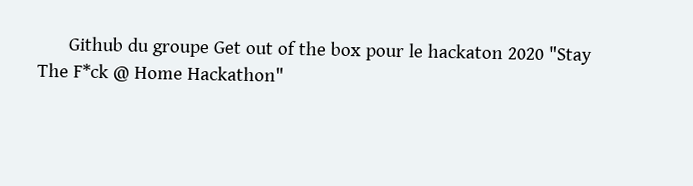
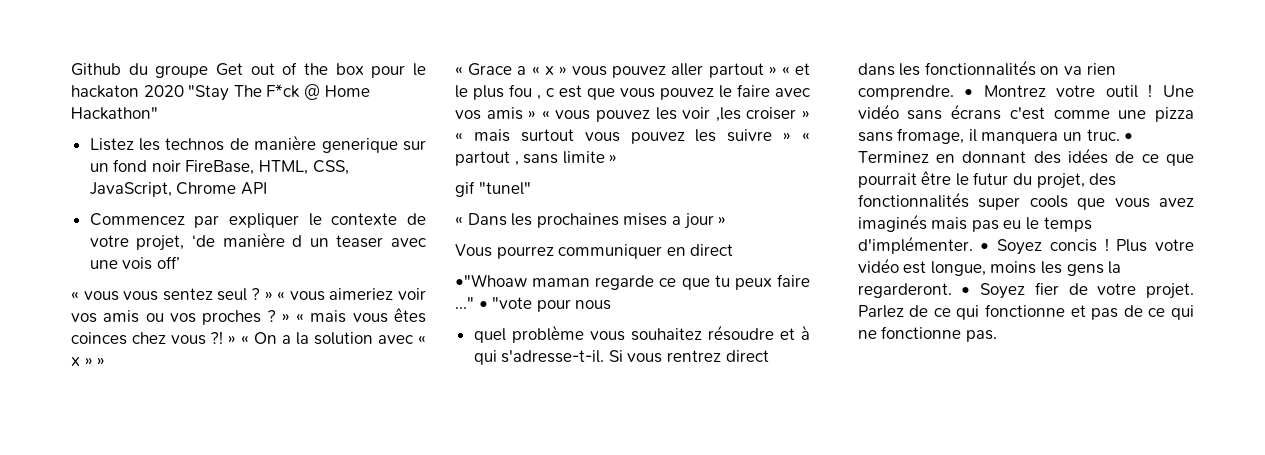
+ Listez les technos de manière generique sur un fond noir FireBase, HTML, CSS, JavaScript, Chrome API
+ Commencez par expliquer le contexte de votre projet, ‘de manière d un teaser avec une vois off’
+ « vous vous sentez seul ? » « vous aimeriez voir vos amis ou vos proches ? » « mais vous êtes coinces chez vous ?! » « On a la solution avec « x » »
+ « Grace a « x » vous pouvez aller partout » « et le plus fou , c est que vous pouvez le faire avec vos amis » « vous pouvez les voir ,les croiser » « mais surtout vous pouvez les suivre » « partout , sans limite »
+ gif "tunel"
+ « Dans les prochaines mises a jour »
+ Vous pourrez communiquer en direct
+ •"Whoaw maman regarde ce que tu peux faire ..." • "vote pour nous
+ quel problème vous souhaitez résoudre et à qui s'adresse-t-il. Si vous rentrez direct dans les fonctionnalités on va rien comprendre. • Montrez votre outil ! Une vidéo sans écrans c'est comme une pizza sans fromage, il manquera un truc. • Terminez en donnant des idées de ce que pourrait être le futur du projet, des fonctionnalités super cools que vous avez imaginés mais pas eu le temps d'implémenter. • Soyez concis ! Plus votre vidéo est longue, moins les gens la regarderont. • Soyez fier de votre projet. Parlez de ce qui fonctionne et pas de ce qui ne fonctionne pas.

